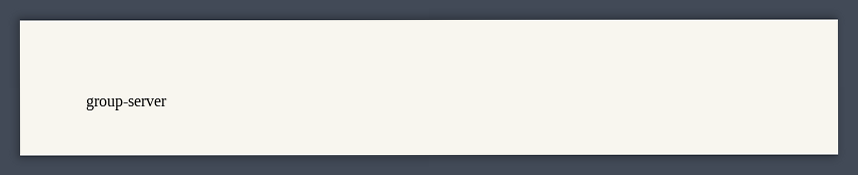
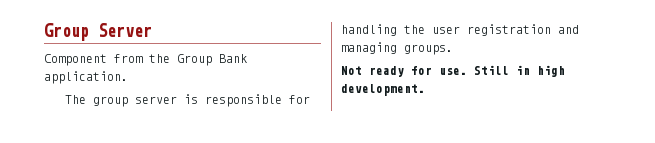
- group-server
+ Group Server
+ Component from the Group Bank application.
+ The group server is responsible for handling the user registration and managing groups.
+ Not ready for use. Still in high development.

